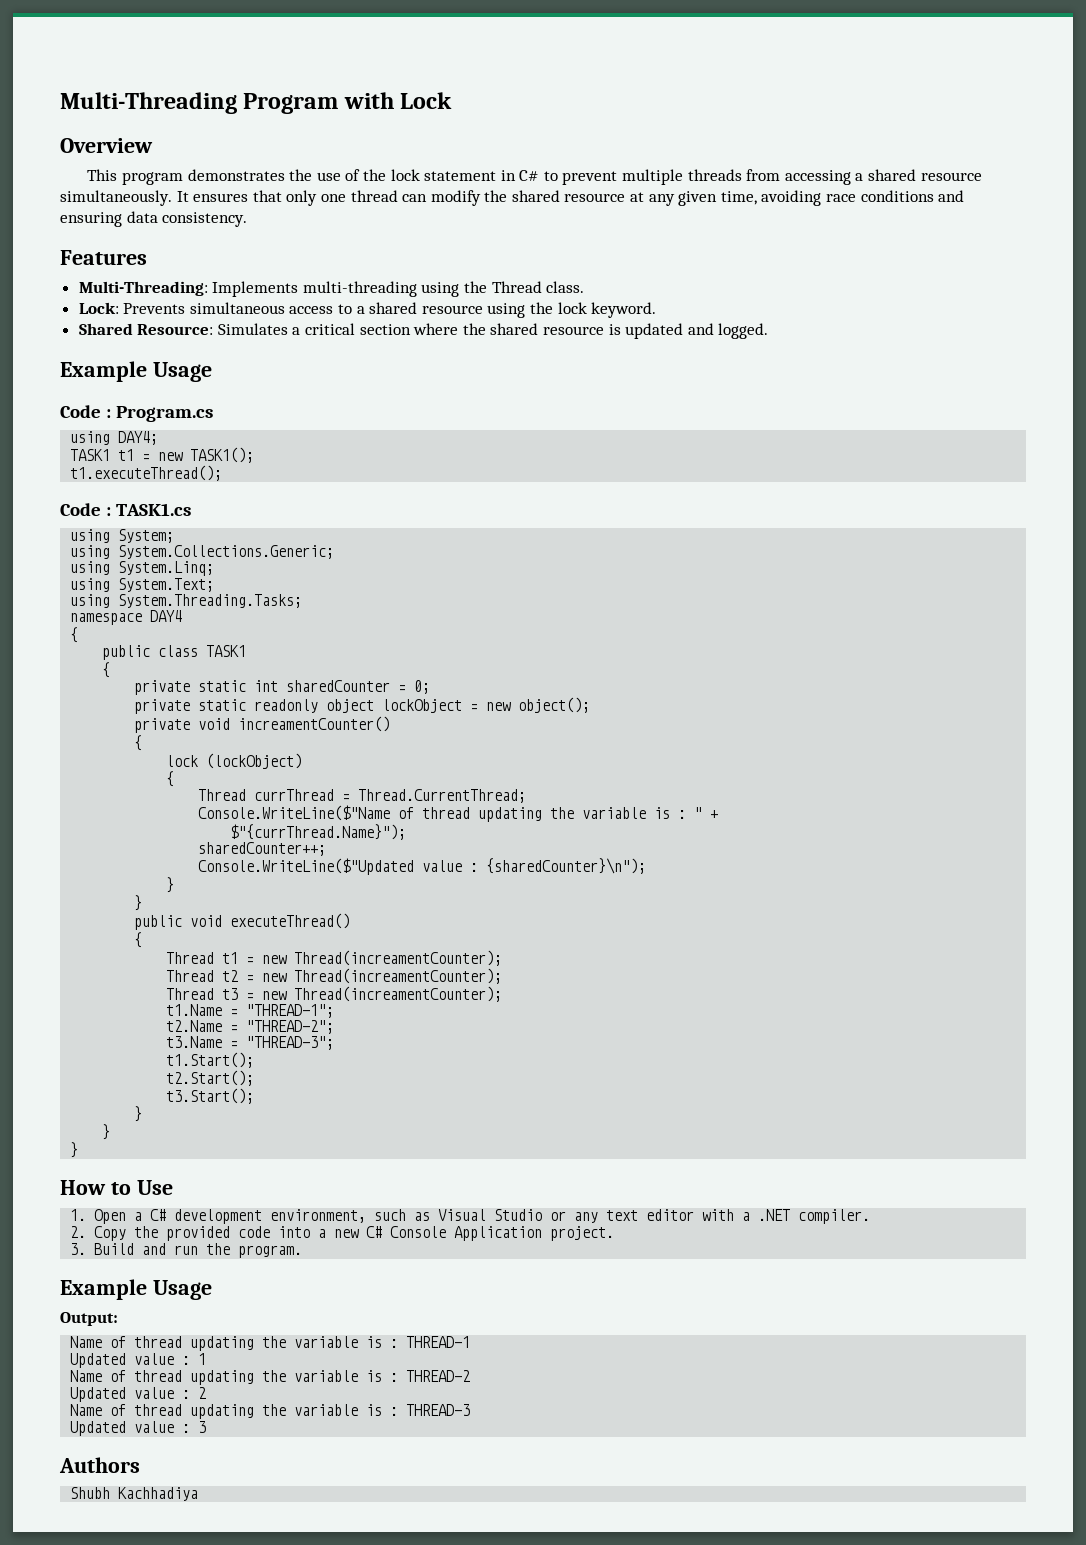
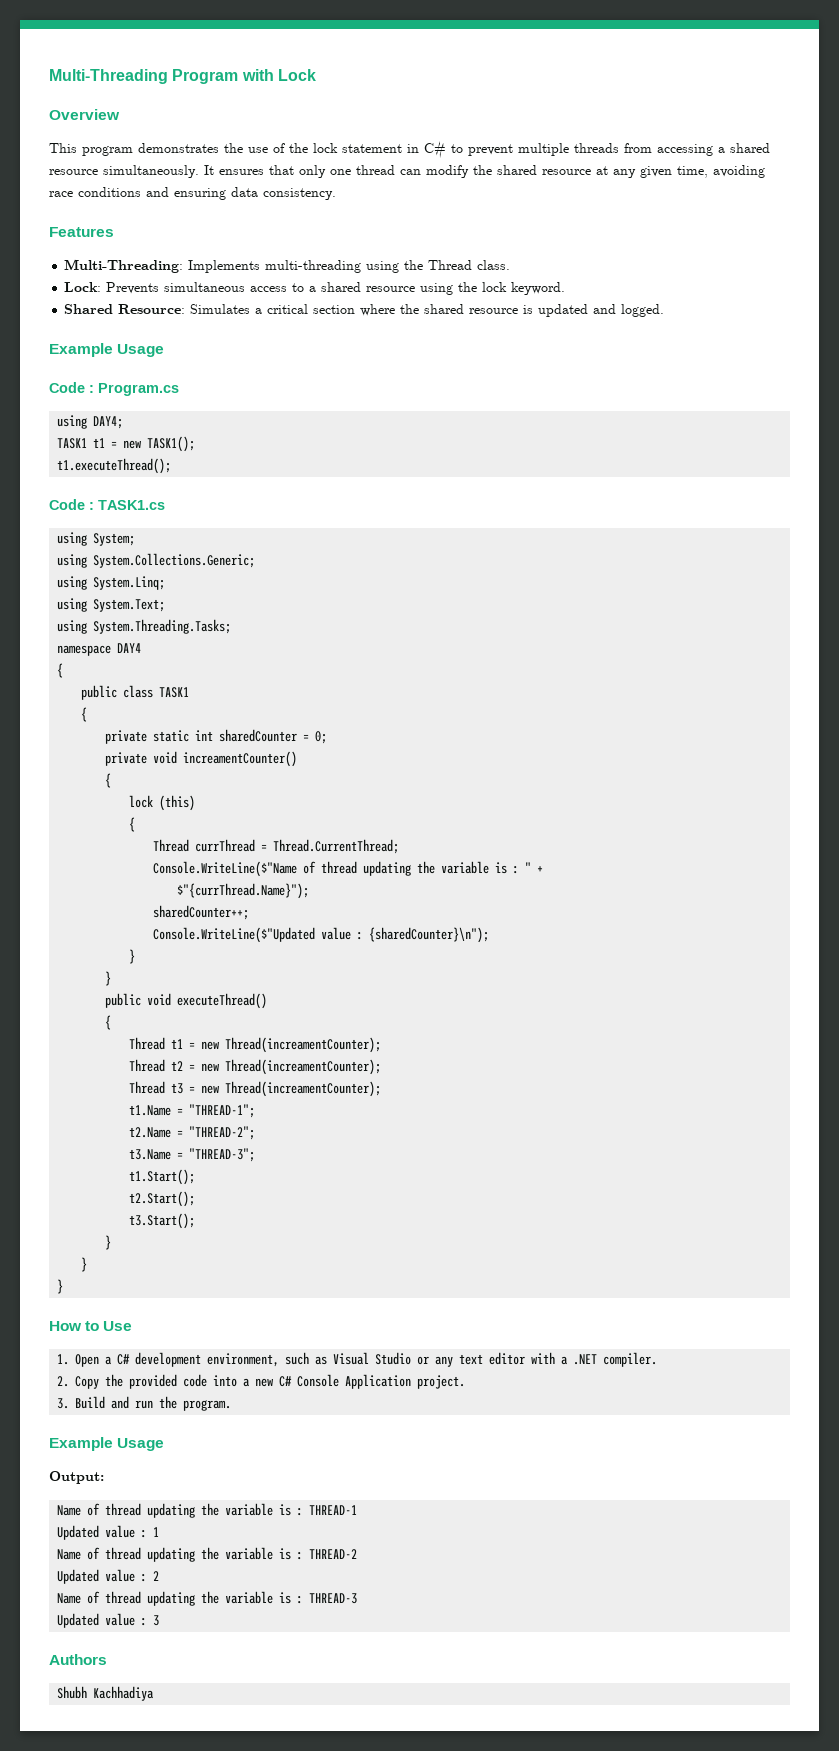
- private static readonly object lockObject = new object();
- lock (lockObject)
+ lock (this)

